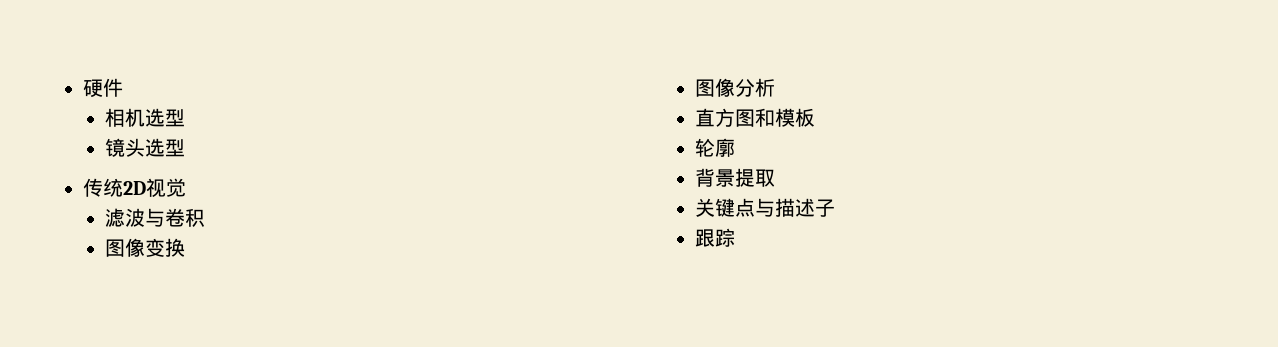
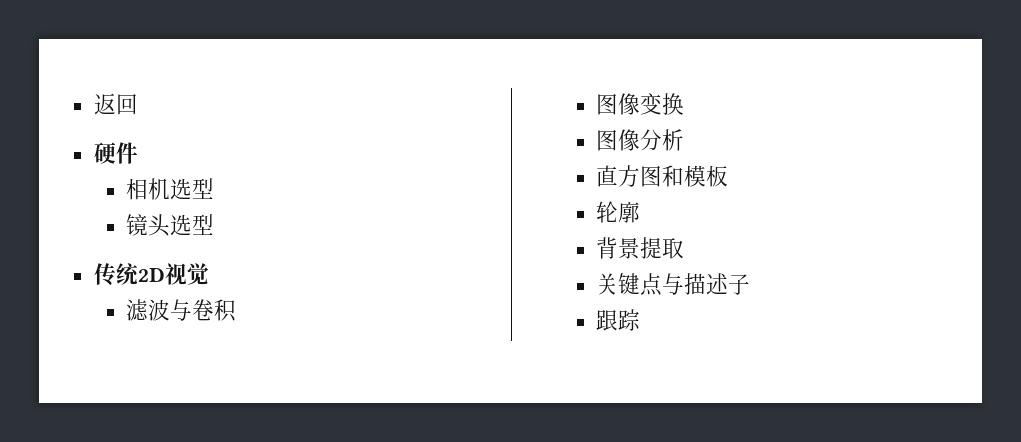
+ 返回

